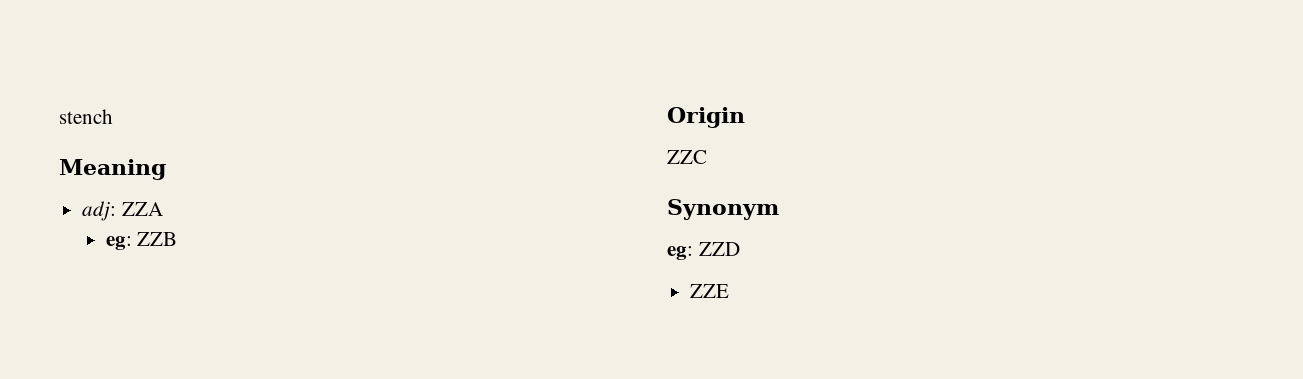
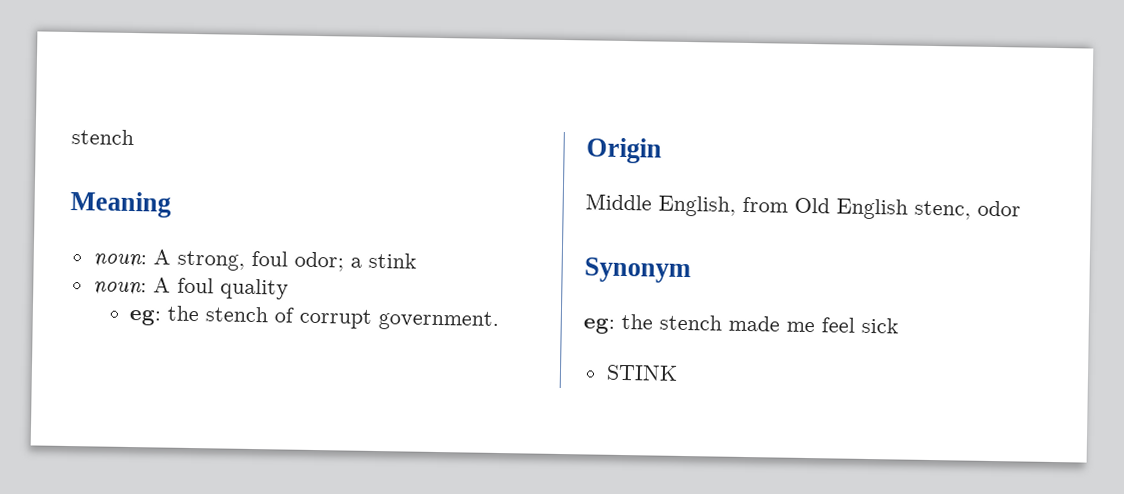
- adj: ZZA
- eg: ZZB
+ noun: A strong, foul odor; a stink
+ noun: A foul quality
+ eg: the stench of corrupt government.
  Origin
- ZZC
+ Middle English, from Old English stenc, odor
  Synonym
- eg: ZZD
- ZZE
+ eg: the stench made me feel sick
+ STINK

